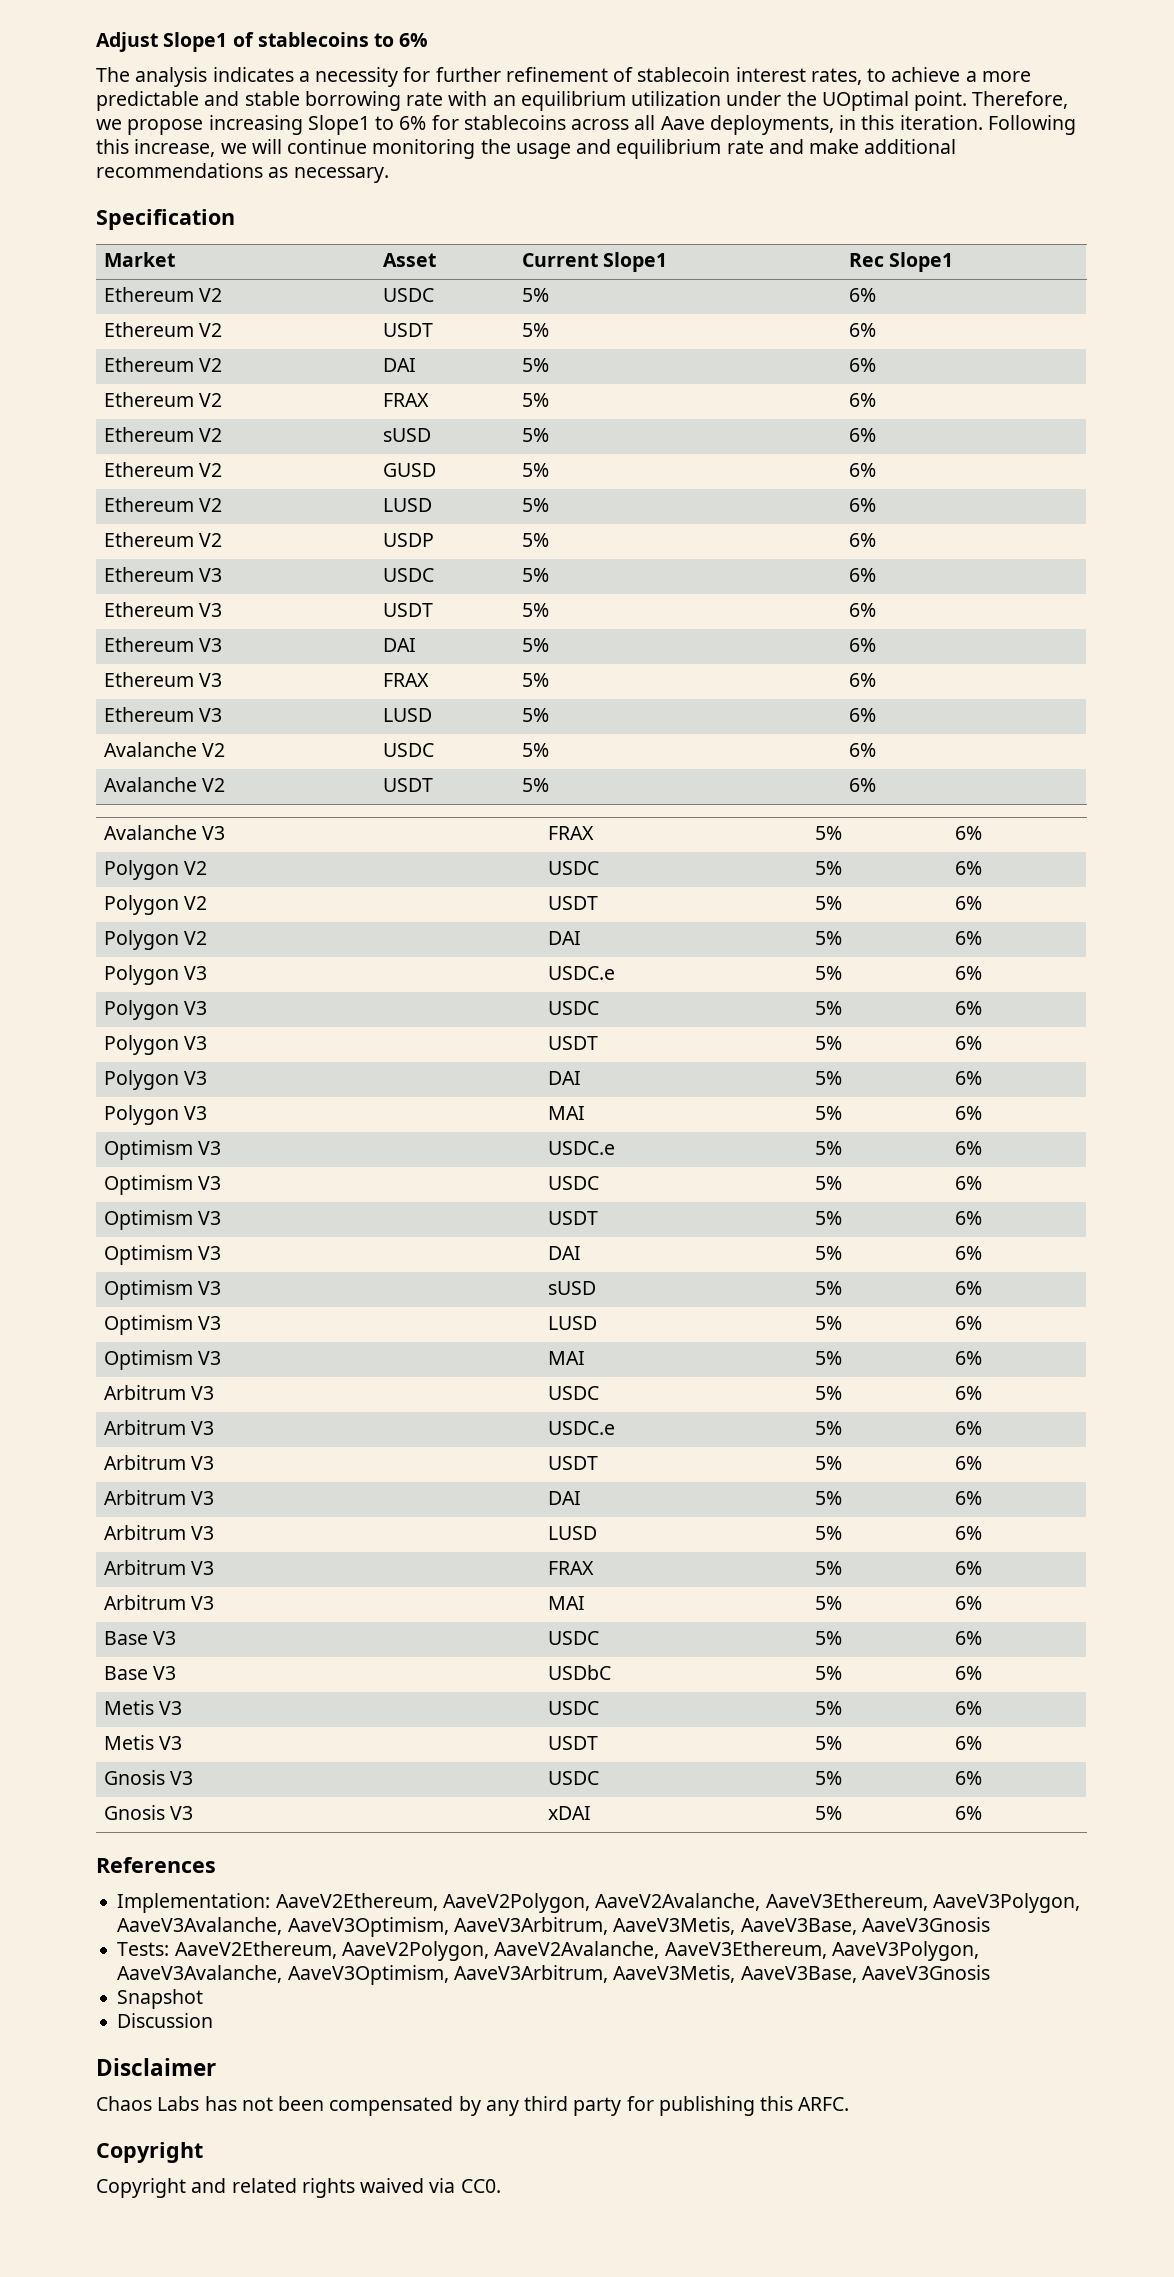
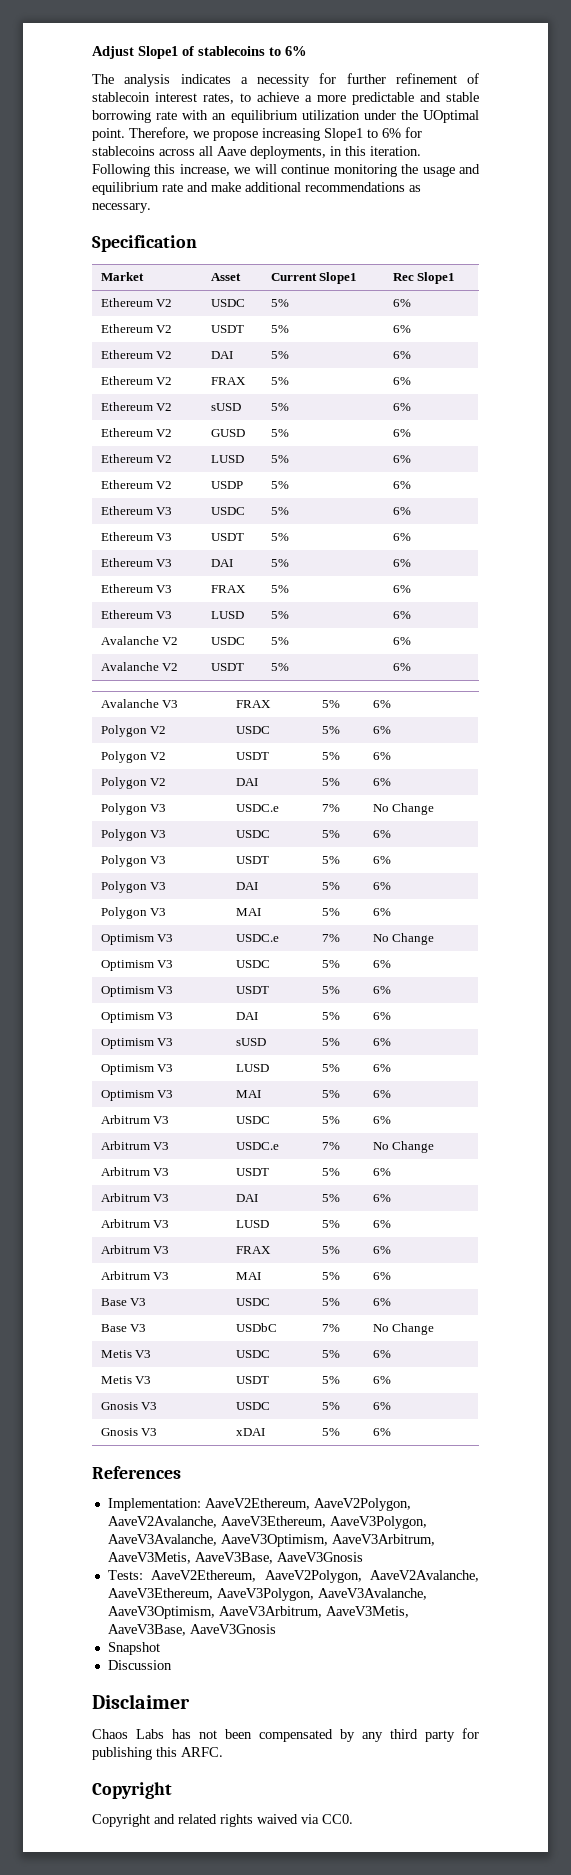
- Polygon V3 | USDC.e | 5% | 6%
+ Polygon V3 | USDC.e | 7% | No Change
- Optimism V3 | USDC.e | 5% | 6%
+ Optimism V3 | USDC.e | 7% | No Change
- Arbitrum V3 | USDC.e | 5% | 6%
+ Arbitrum V3 | USDC.e | 7% | No Change
- Base V3 | USDbC | 5% | 6%
+ Base V3 | USDbC | 7% | No Change

